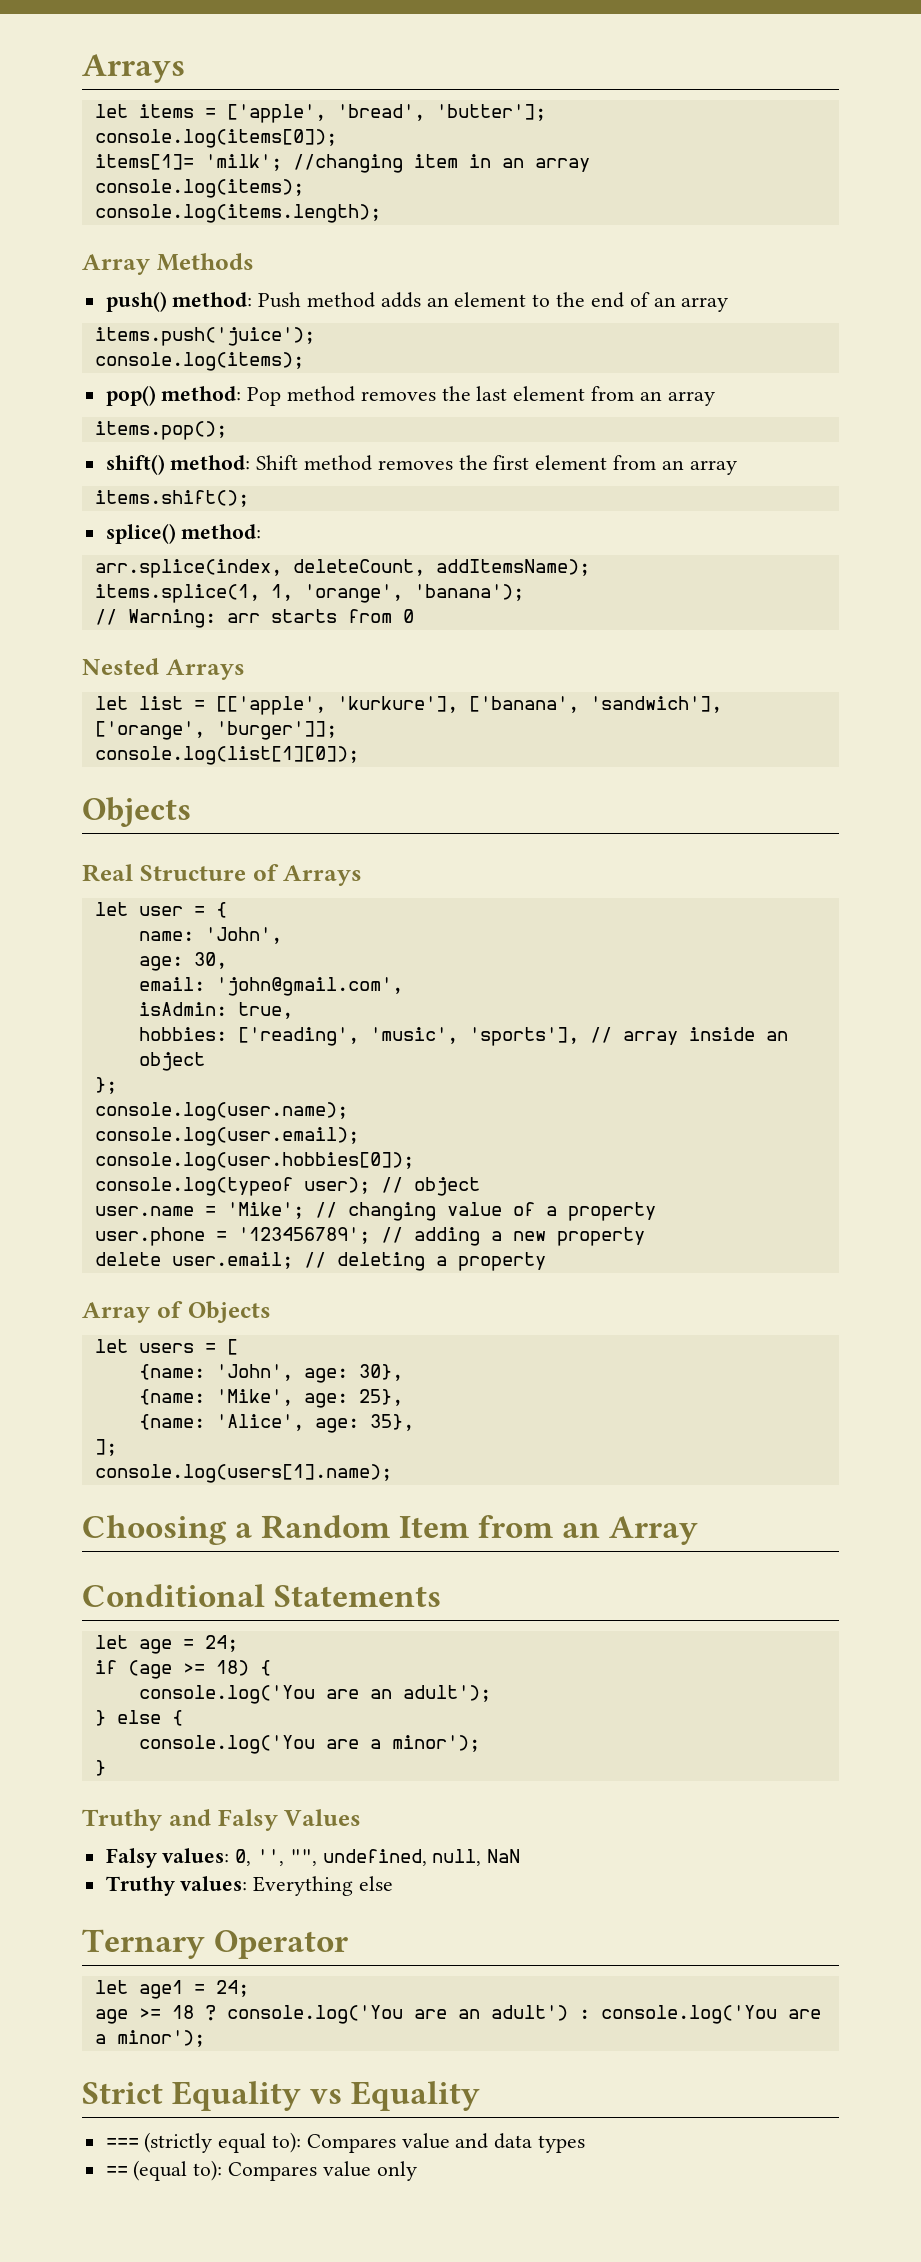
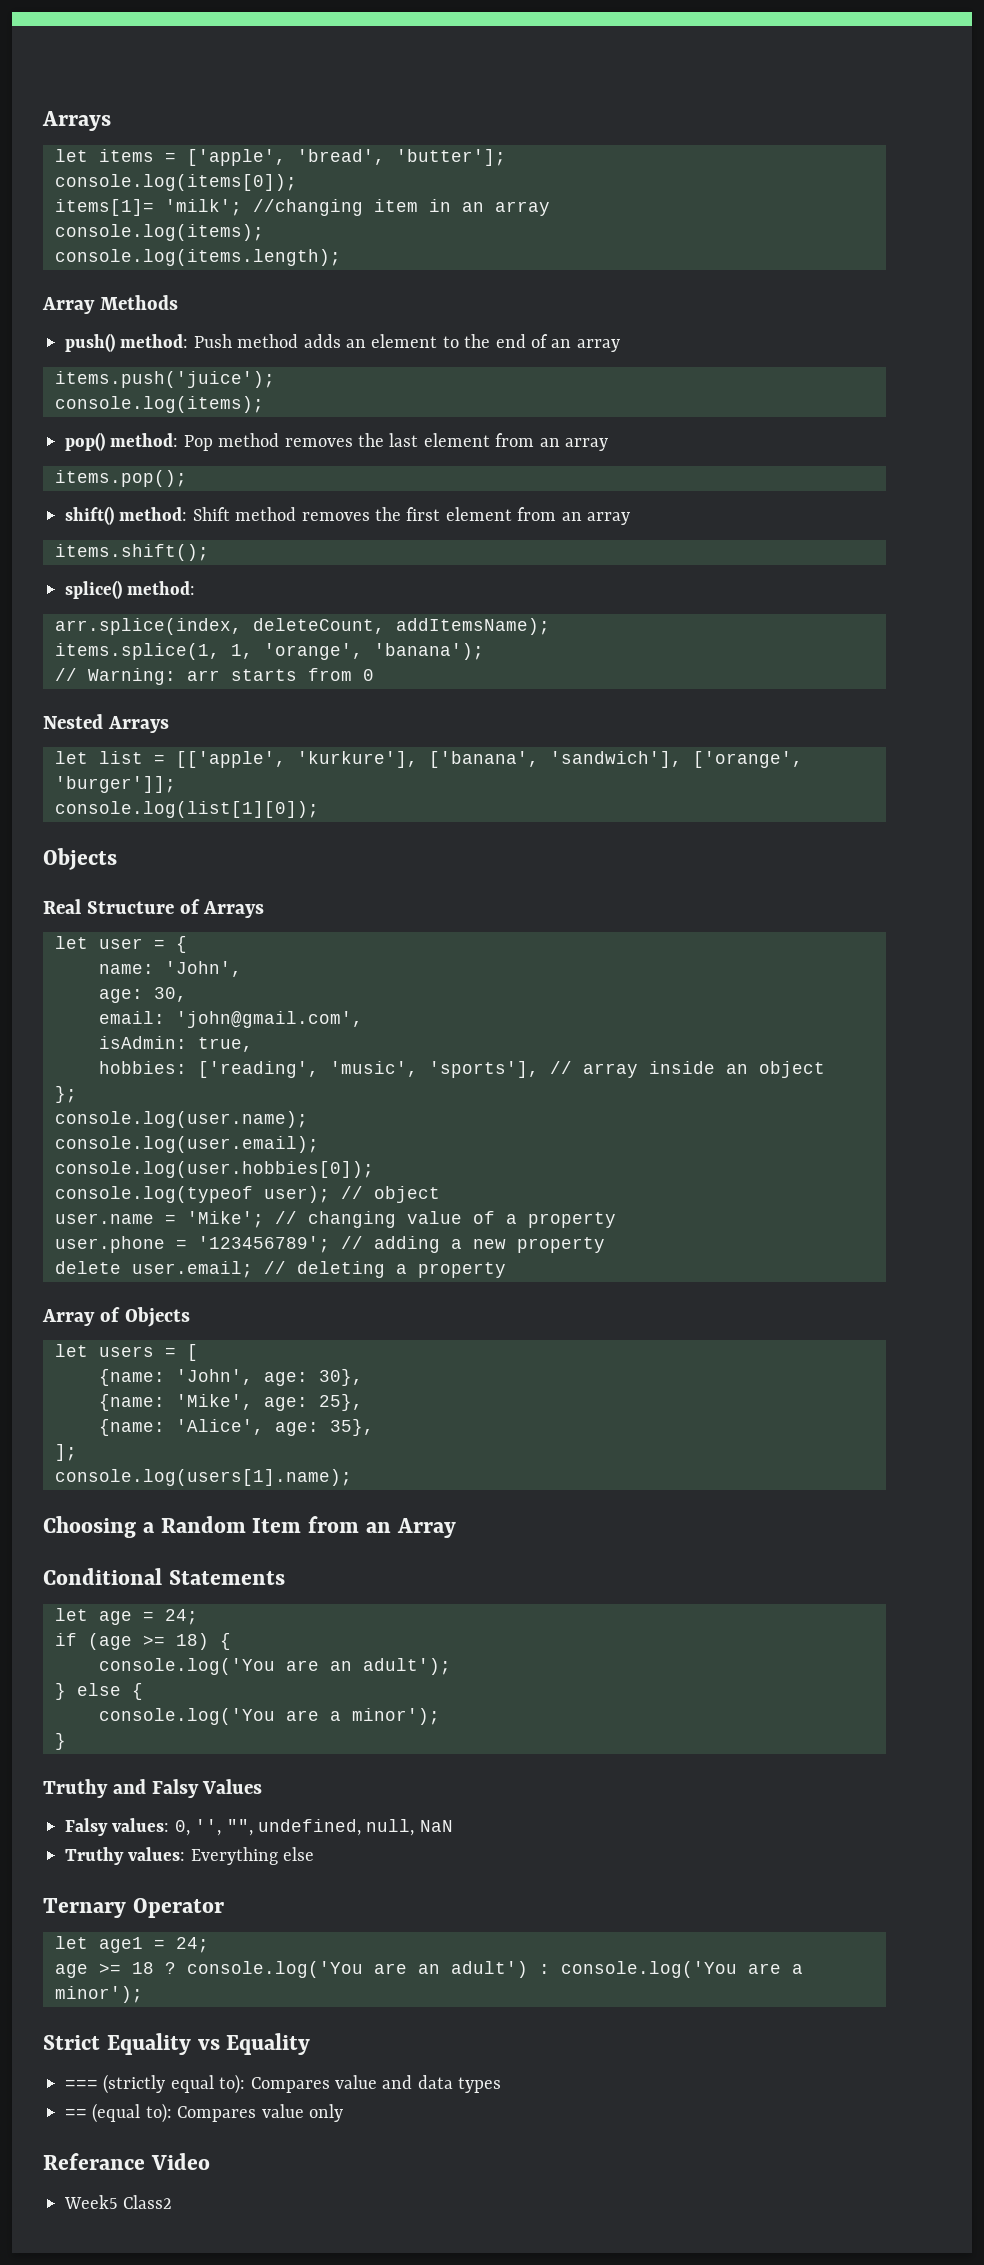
+ Referance Video
+ Week5 Class2

